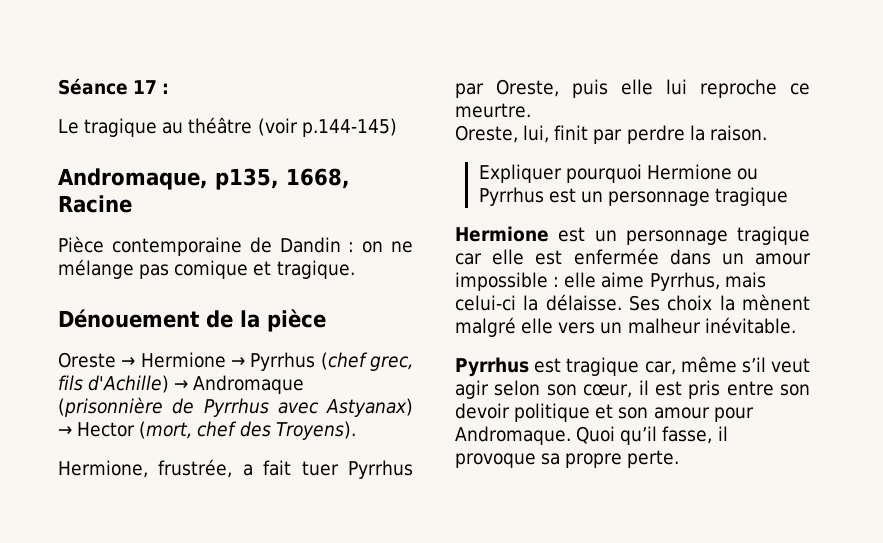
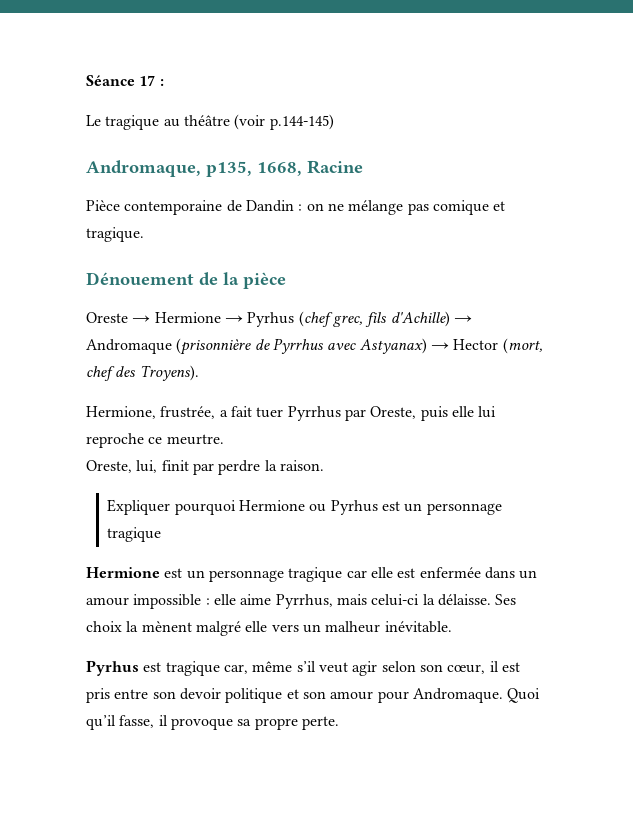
- Oreste → Hermione → Pyrrhus (chef grec, fils d'Achille) → Andromaque (prisonnière de Pyrrhus avec Astyanax) → Hector (mort, chef des Troyens).
+ Oreste → Hermione → Pyrhus (chef grec, fils d'Achille) → Andromaque (prisonnière de Pyrrhus avec Astyanax) → Hector (mort, chef des Troyens).
- Expliquer pourquoi Hermione ou Pyrrhus est un personnage tragique
+ Expliquer pourquoi Hermione ou Pyrhus est un personnage tragique
- Pyrrhus est tragique car, même s’il veut agir selon son cœur, il est pris entre son devoir politique et son amour pour Andromaque.
+ Pyrhus est tragique car, même s’il veut agir selon son cœur, il est pris entre son devoir politique et son amour pour Andromaque.

